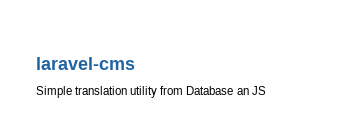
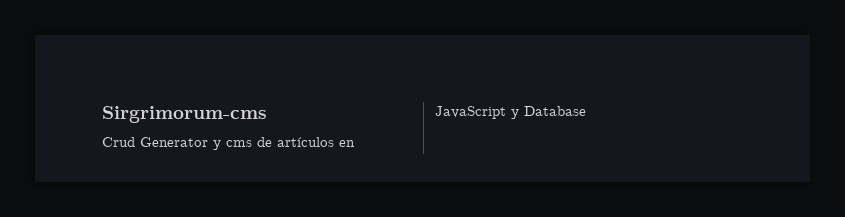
- laravel-cms
- Simple translation utility from Database an JS
+ Sirgrimorum-cms
+ Crud Generator y cms de artículos en JavaScript y Database

